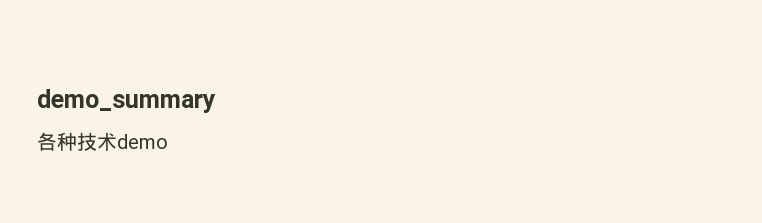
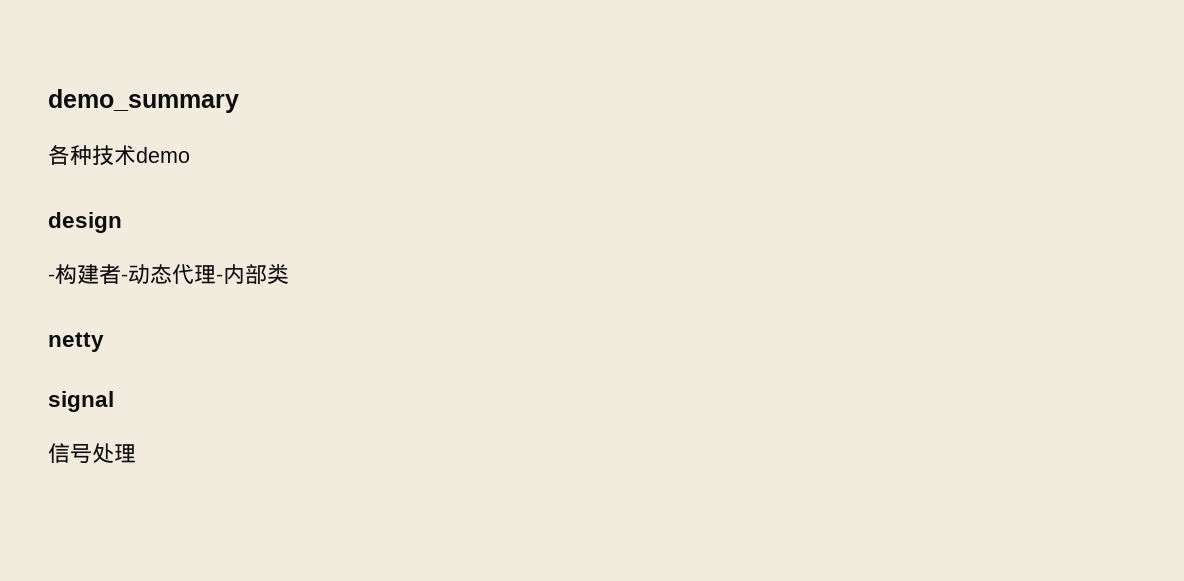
+ design
+ -构建者-动态代理-内部类
+ netty
+ signal
+ 信号处理

